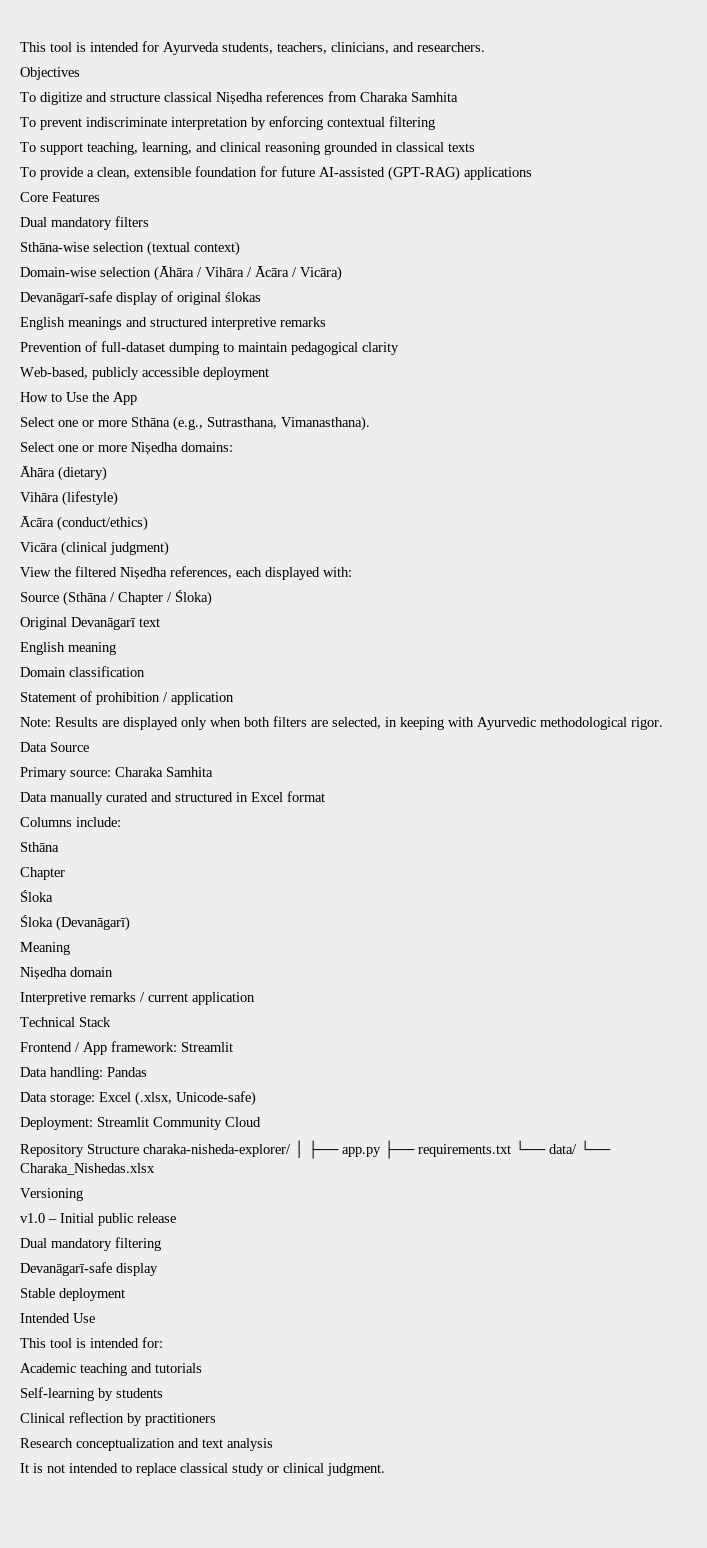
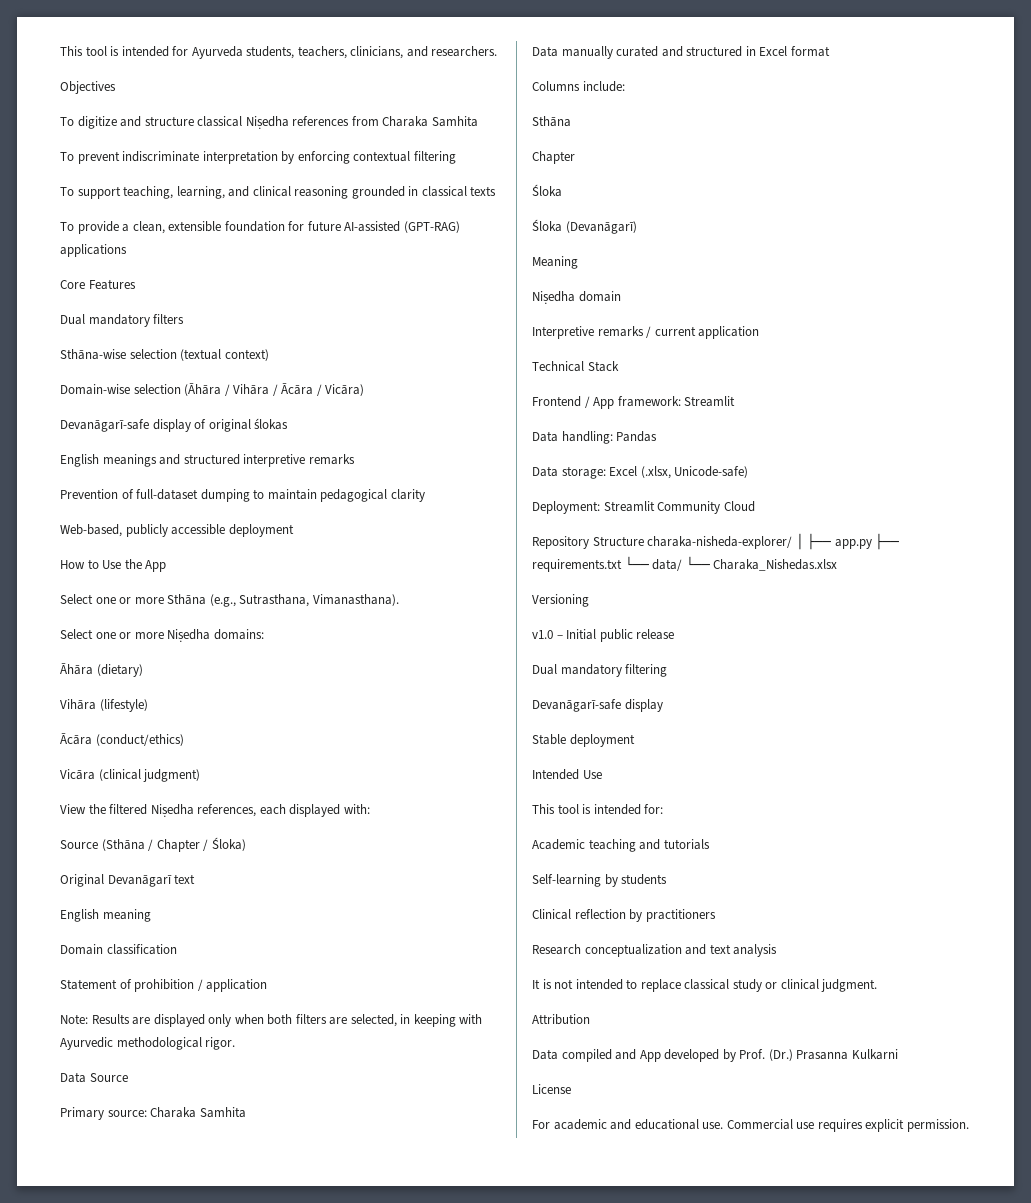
+ Attribution
+ Data compiled and App developed by Prof. (Dr.) Prasanna Kulkarni
+ License
+ For academic and educational use. Commercial use requires explicit permission.

